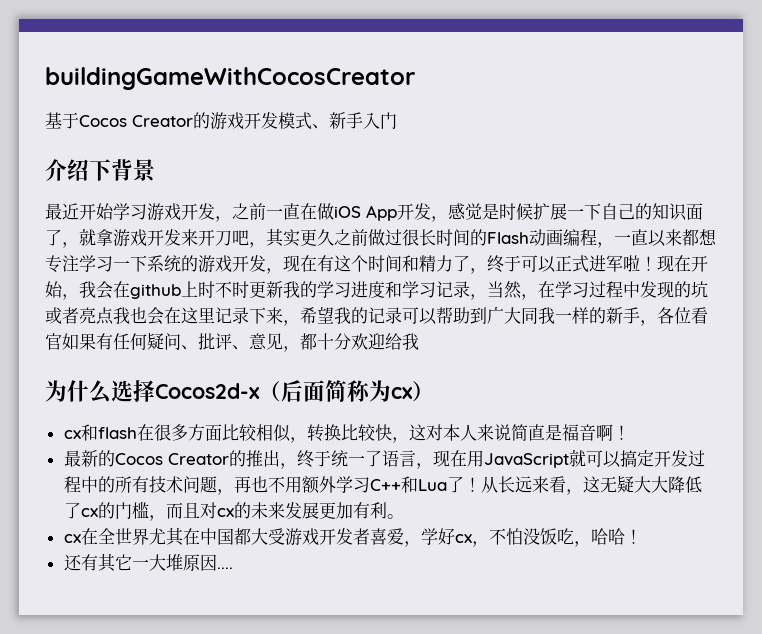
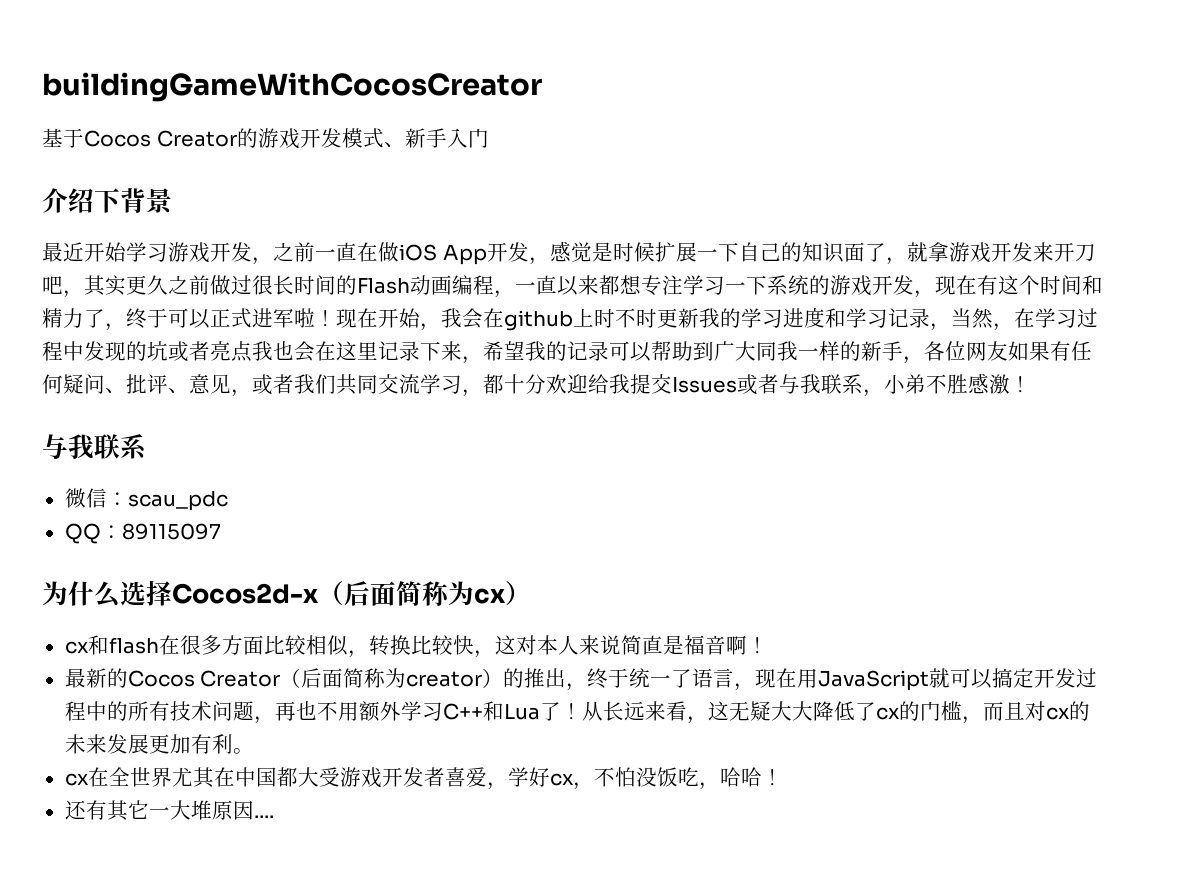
- 现在开始，我会在github上时不时更新我的学习进度和学习记录，当然，在学习过程中发现的坑或者亮点我也会在这里记录下来，希望我的记录可以帮助到广大同我一样的新手，各位看官如果有任何疑问、批评、意见，都十分欢迎给我
+ 现在开始，我会在github上时不时更新我的学习进度和学习记录，当然，在学习过程中发现的坑或者亮点我也会在这里记录下来，希望我的记录可以帮助到广大同我一样的新手，各位网友如果有任何疑问、批评、意见，或者我们共同交流学习，都十分欢迎给我提交Issues或者与我联系，小弟不胜感激！
+ 与我联系
+ 微信：scau_pdc
+ QQ：89115097
- 最新的Cocos Creator的推出，终于统一了语言，现在用JavaScript就可以搞定开发过程中的所有技术问题，再也不用额外学习C++和Lua了！
+ 最新的Cocos Creator（后面简称为creator）的推出，终于统一了语言，现在用JavaScript就可以搞定开发过程中的所有技术问题，再也不用额外学习C++和Lua了！

